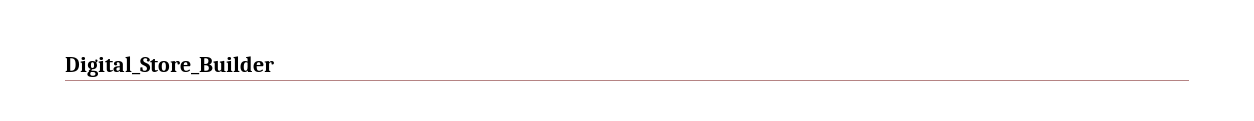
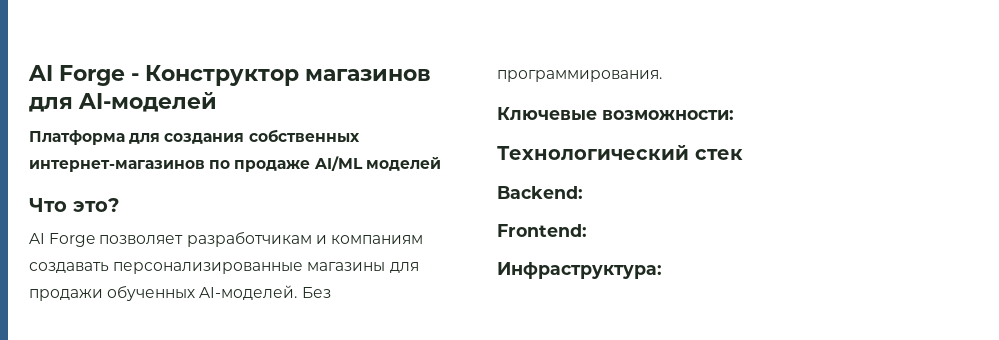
- Digital_Store_Builder
+ AI Forge - Конструктор магазинов для AI-моделей
+ Платформа для создания собственных интернет-магазинов по продаже AI/ML моделей
+ Что это?
+ AI Forge позволяет разработчикам и компаниям создавать персонализированные магазины для продажи обученных AI-моделей. Без программирования.
+ Ключевые возможности:
+ Технологический стек
+ Backend:
+ Frontend:
+ Инфраструктура:

